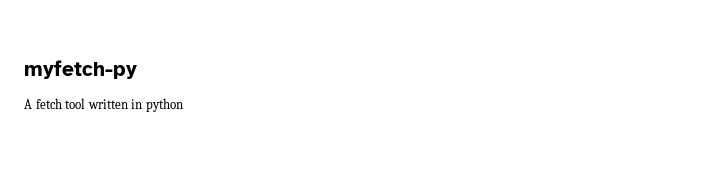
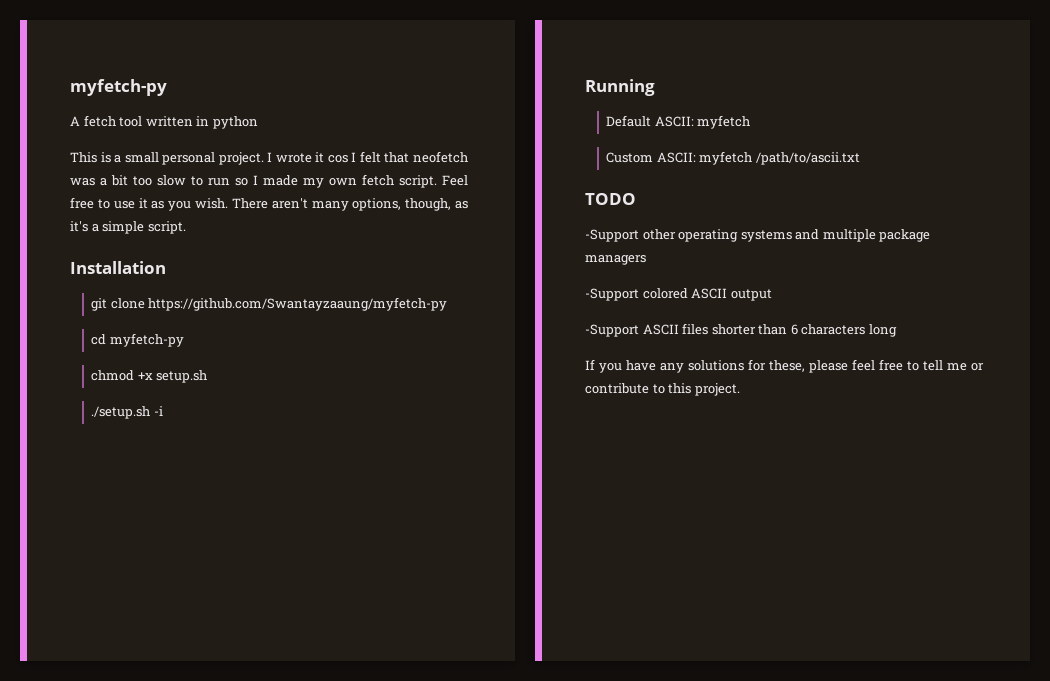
+ This is a small personal project. I wrote it cos I felt that neofetch was a bit too slow to run so I made my own fetch script. Feel free to use it as you wish. There aren't many options, though, as it's a simple script.
+ Installation
+ git clone https://github.com/Swantayzaaung/myfetch-py
+ cd myfetch-py
+ chmod +x setup.sh
+ ./setup.sh -i
+ Running
+ Default ASCII: myfetch
+ Custom ASCII: myfetch /path/to/ascii.txt
+ TODO
+ -Support other operating systems and multiple package managers
+ -Support colored ASCII output
+ -Support ASCII files shorter than 6 characters long
+ If you have any solutions for these, please feel free to tell me or contribute to this project.

